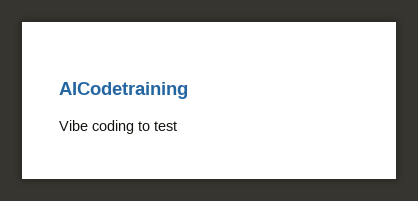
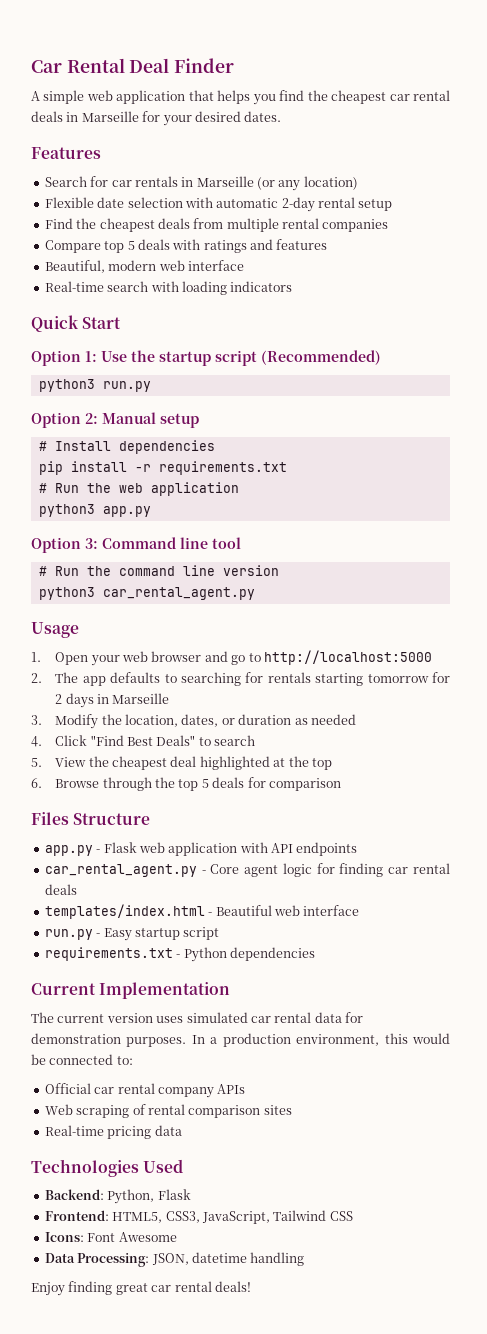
- AICodetraining
- Vibe coding to test
+ Car Rental Deal Finder
+ A simple web application that helps you find the cheapest car rental deals in Marseille for your desired dates.
+ Features
+ Search for car rentals in Marseille (or any location)
+ Flexible date selection with automatic 2-day rental setup
+ Find the cheapest deals from multiple rental companies
+ Compare top 5 deals with ratings and features
+ Beautiful, modern web interface
+ Real-time search with loading indicators
+ Quick Start
+ Option 1: Use the startup script (Recommended)
+ python3 run.py
+ Option 2: Manual setup
+ # Install dependencies
+ pip install -r requirements.txt
+ # Run the web application
+ python3 app.py
+ Option 3: Command line tool
+ # Run the command line version
+ python3 car_rental_agent.py
+ Usage
+ 1. Open your web browser and go to http://localhost:5000
+ 2. The app defaults to searching for rentals starting tomorrow for 2 days in Marseille
+ 3. Modify the location, dates, or duration as needed
+ 4. Click "Find Best Deals" to search
+ 5. View the cheapest deal highlighted at the top
+ 6. Browse through the top 5 deals for comparison
+ Files Structure
+ app.py - Flask web application with API endpoints
+ car_rental_agent.py - Core agent logic for finding car rental deals
+ templates/index.html - Beautiful web interface
+ run.py - Easy startup script
+ requirements.txt - Python dependencies
+ Current Implementation
+ The current version uses simulated car rental data for demonstration purposes. In a production environment, this would be connected to:
+ Official car rental company APIs
+ Web scraping of rental comparison sites
+ Real-time pricing data
+ Technologies Used
+ Backend: Python, Flask
+ Frontend: HTML5, CSS3, JavaScript, Tailwind CSS
+ Icons: Font Awesome
+ Data Processing: JSON, datetime handling
+ Enjoy finding great car rental deals!

